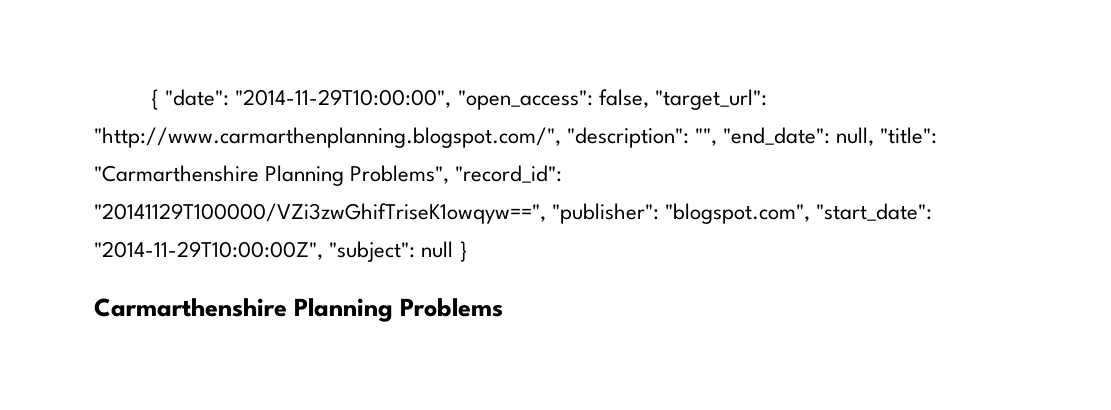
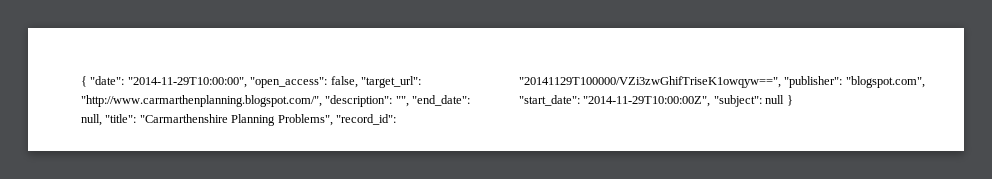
- Carmarthenshire Planning Problems

